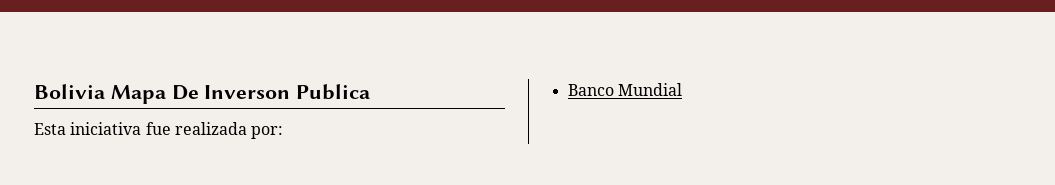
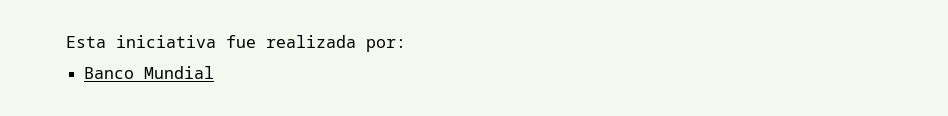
- Bolivia Mapa De Inverson Publica

